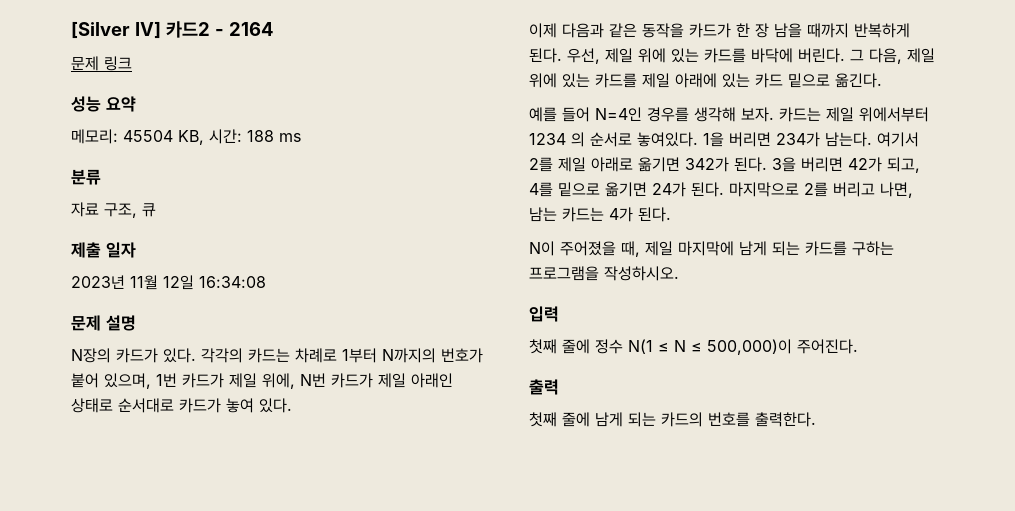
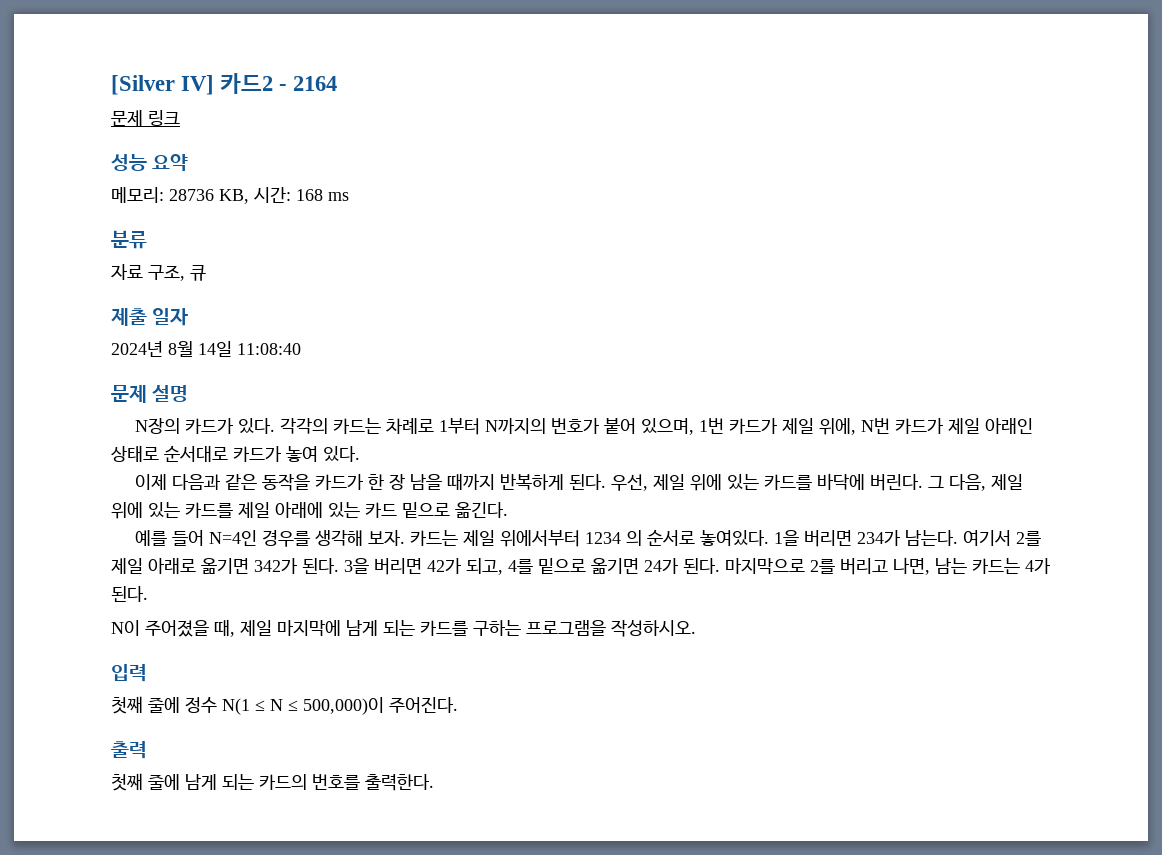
- 메모리: 45504 KB, 시간: 188 ms
+ 메모리: 28736 KB, 시간: 168 ms
- 2023년 11월 12일 16:34:08
+ 2024년 8월 14일 11:08:40

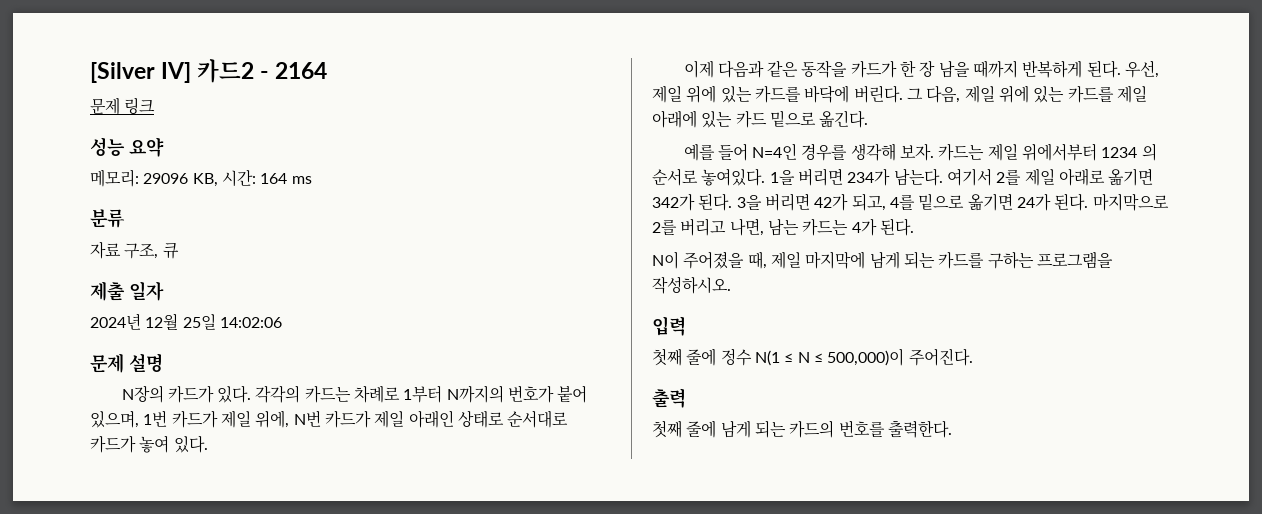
- 메모리: 28736 KB, 시간: 168 ms
+ 메모리: 29096 KB, 시간: 164 ms
- 2024년 8월 14일 11:08:40
+ 2024년 12월 25일 14:02:06

